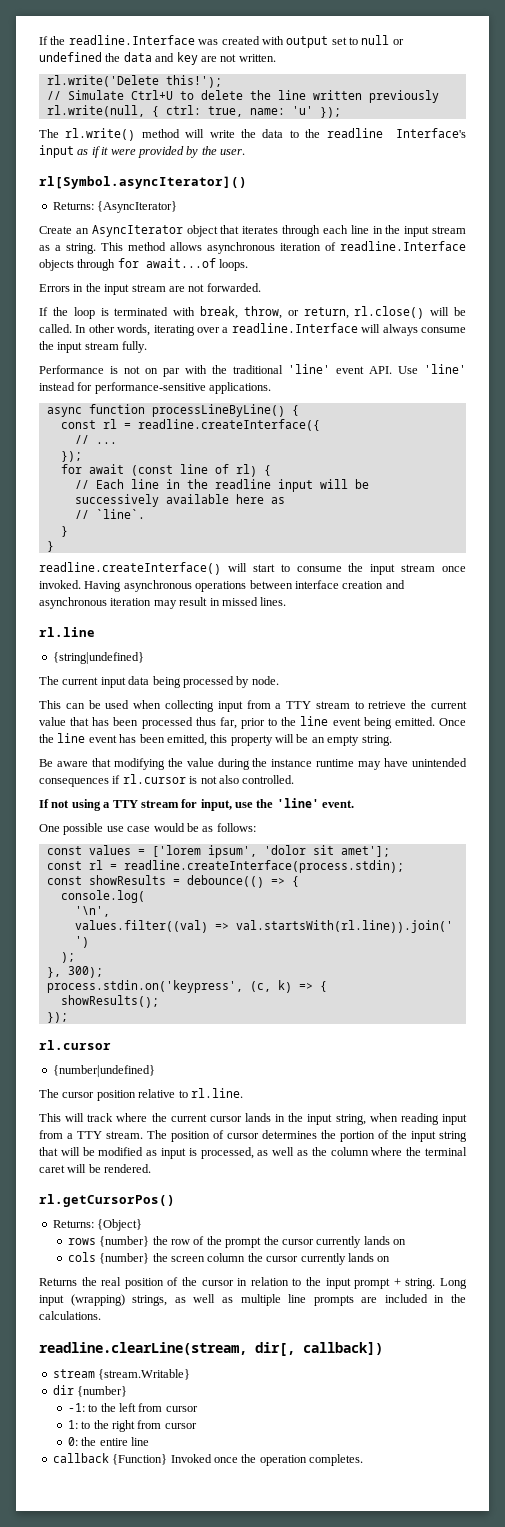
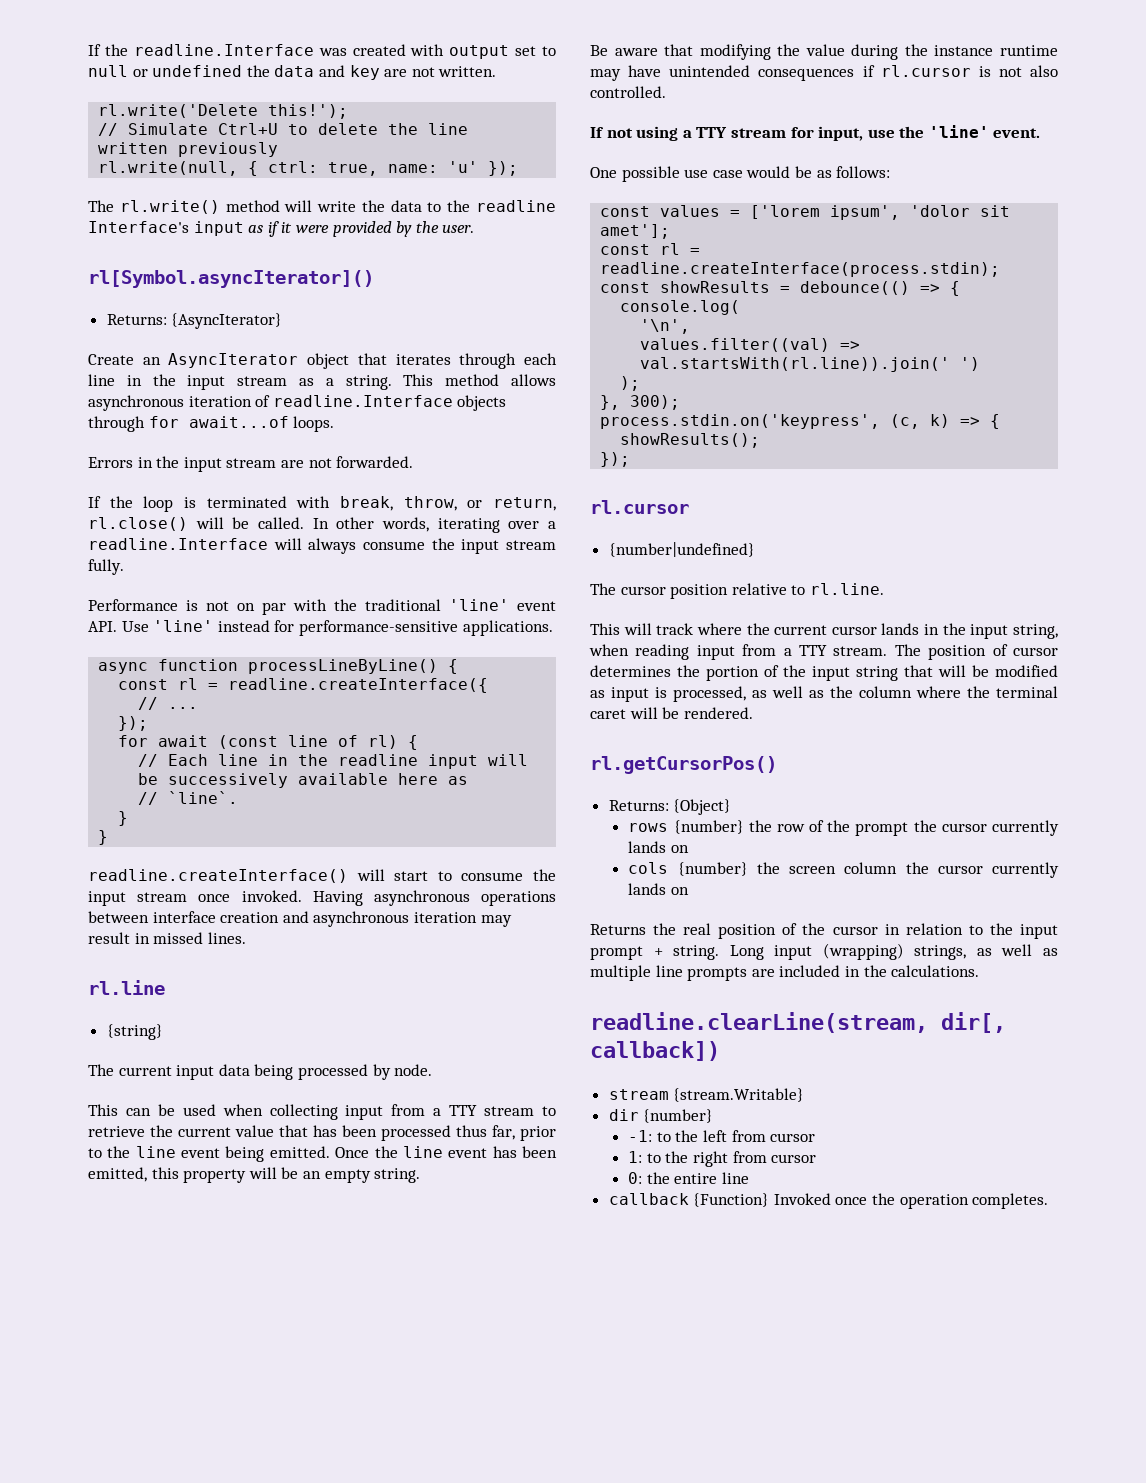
- {string|undefined}
+ {string}

